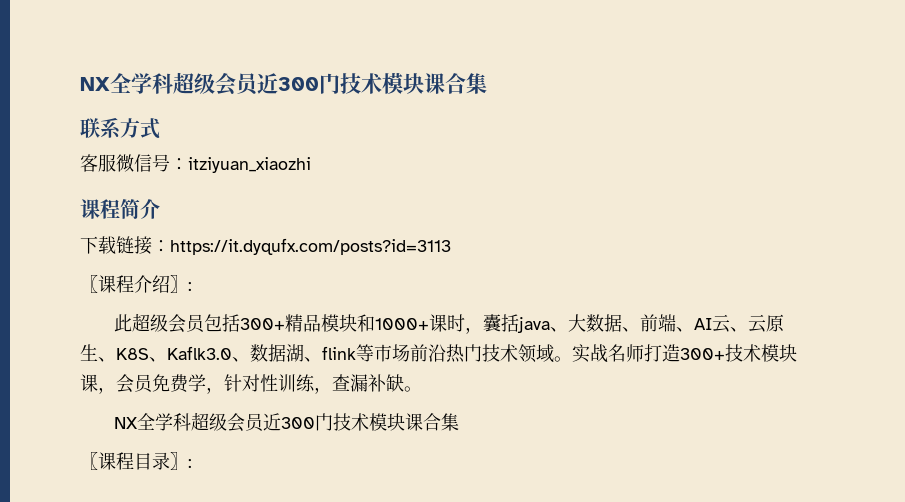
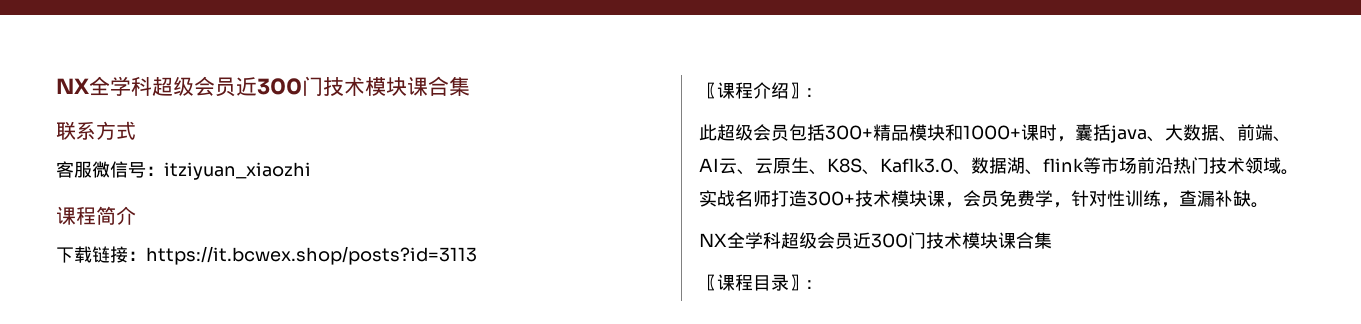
- 下载链接：https://it.dyqufx.com/posts?id=3113
+ 下载链接：https://it.bcwex.shop/posts?id=3113

